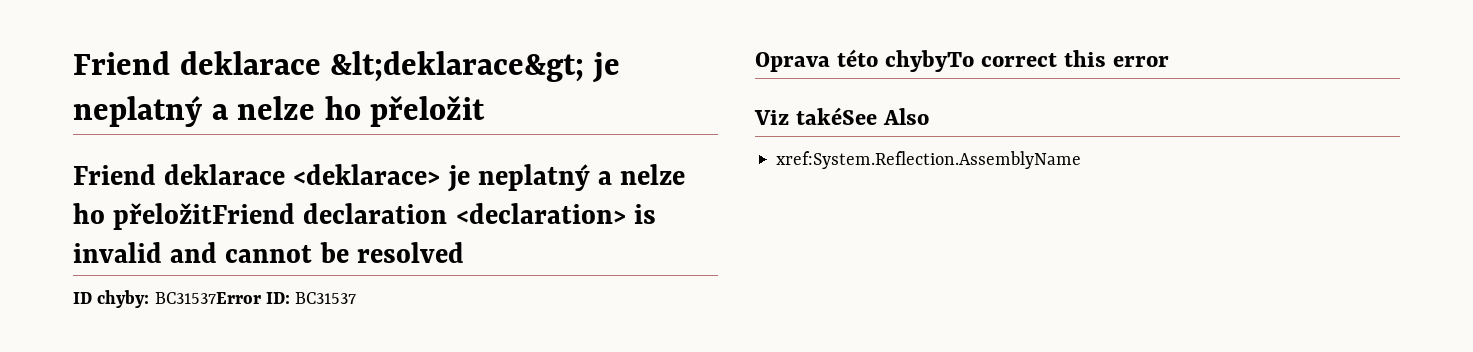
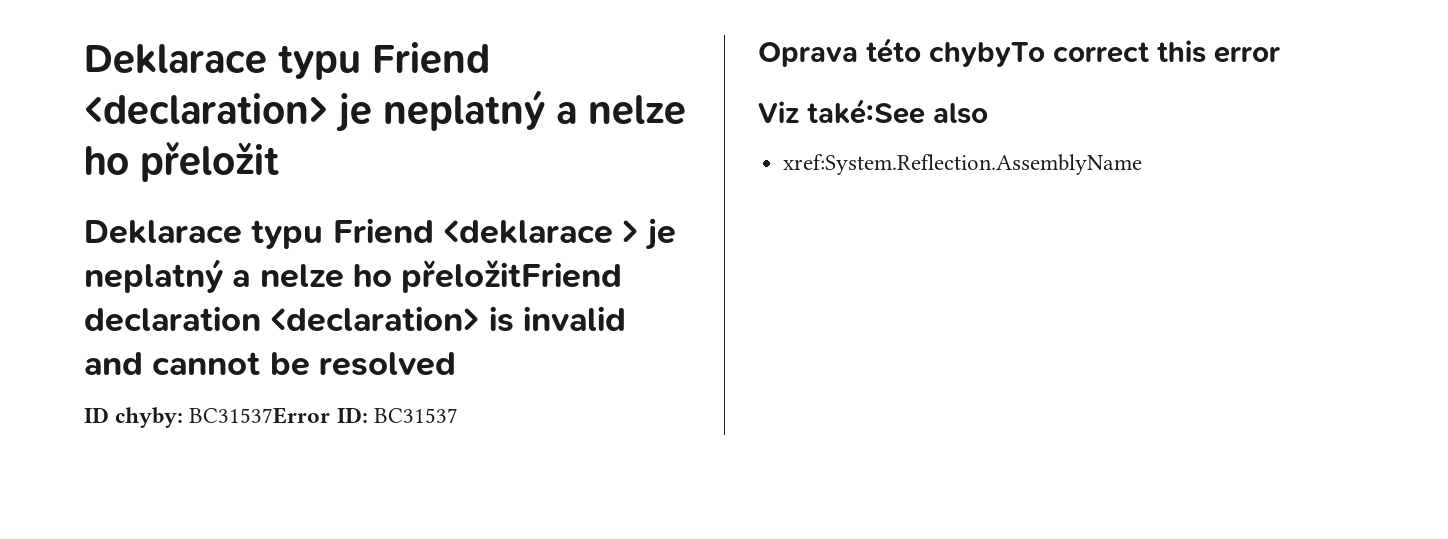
- Friend deklarace &lt;deklarace&gt; je neplatný a nelze ho přeložit
+ Deklarace typu Friend <declaration> je neplatný a nelze ho přeložit
- Friend deklarace <deklarace> je neplatný a nelze ho přeložitFriend declaration <declaration> is invalid and cannot be resolved
+ Deklarace typu Friend <deklarace > je neplatný a nelze ho přeložitFriend declaration <declaration> is invalid and cannot be resolved
- Viz takéSee Also
+ Viz také:See also

